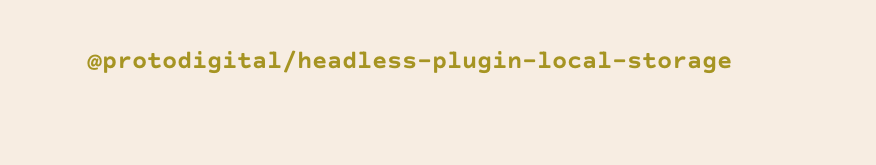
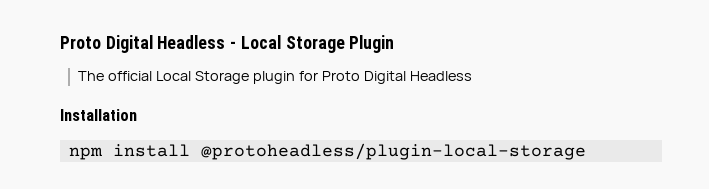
- @protodigital/headless-plugin-local-storage
+ Proto Digital Headless - Local Storage Plugin
+ The official Local Storage plugin for Proto Digital Headless
+ Installation
+ npm install @protoheadless/plugin-local-storage

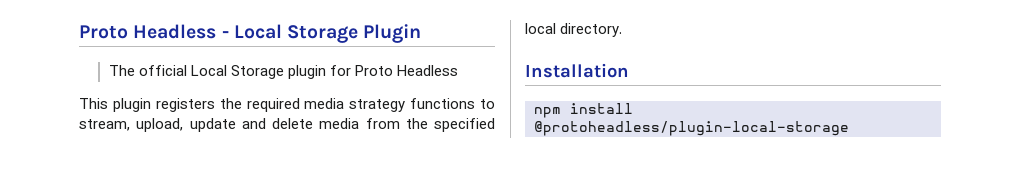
- Proto Digital Headless - Local Storage Plugin
+ Proto Headless - Local Storage Plugin
- The official Local Storage plugin for Proto Digital Headless
+ The official Local Storage plugin for Proto Headless
+ This plugin registers the required media strategy functions to stream, upload, update and delete media from the specified local directory.

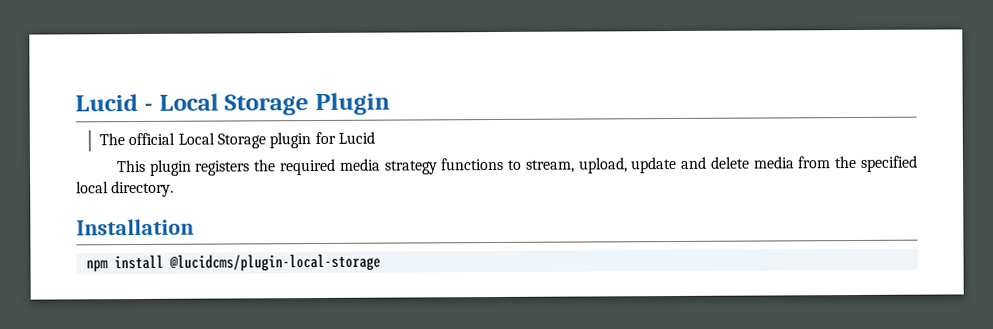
- Proto Headless - Local Storage Plugin
+ Lucid - Local Storage Plugin
- The official Local Storage plugin for Proto Headless
+ The official Local Storage plugin for Lucid
- npm install @protoheadless/plugin-local-storage
+ npm install @lucidcms/plugin-local-storage

